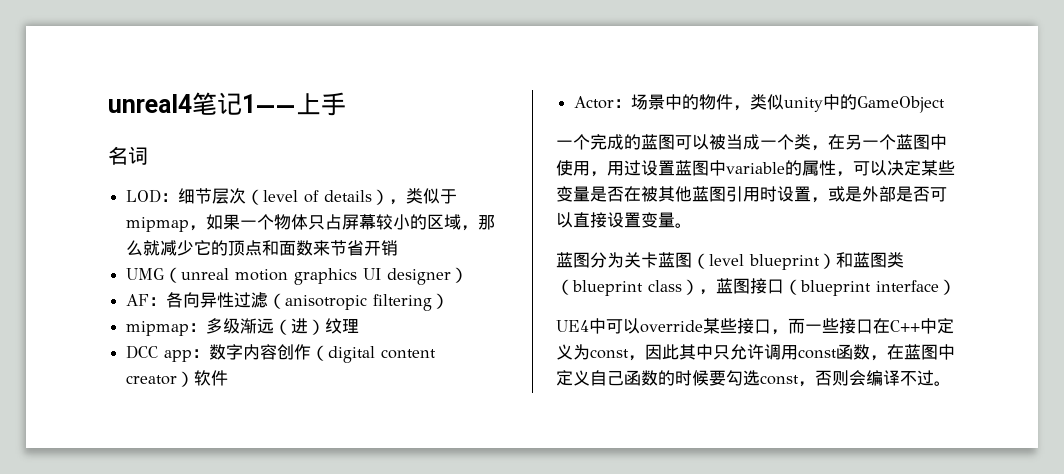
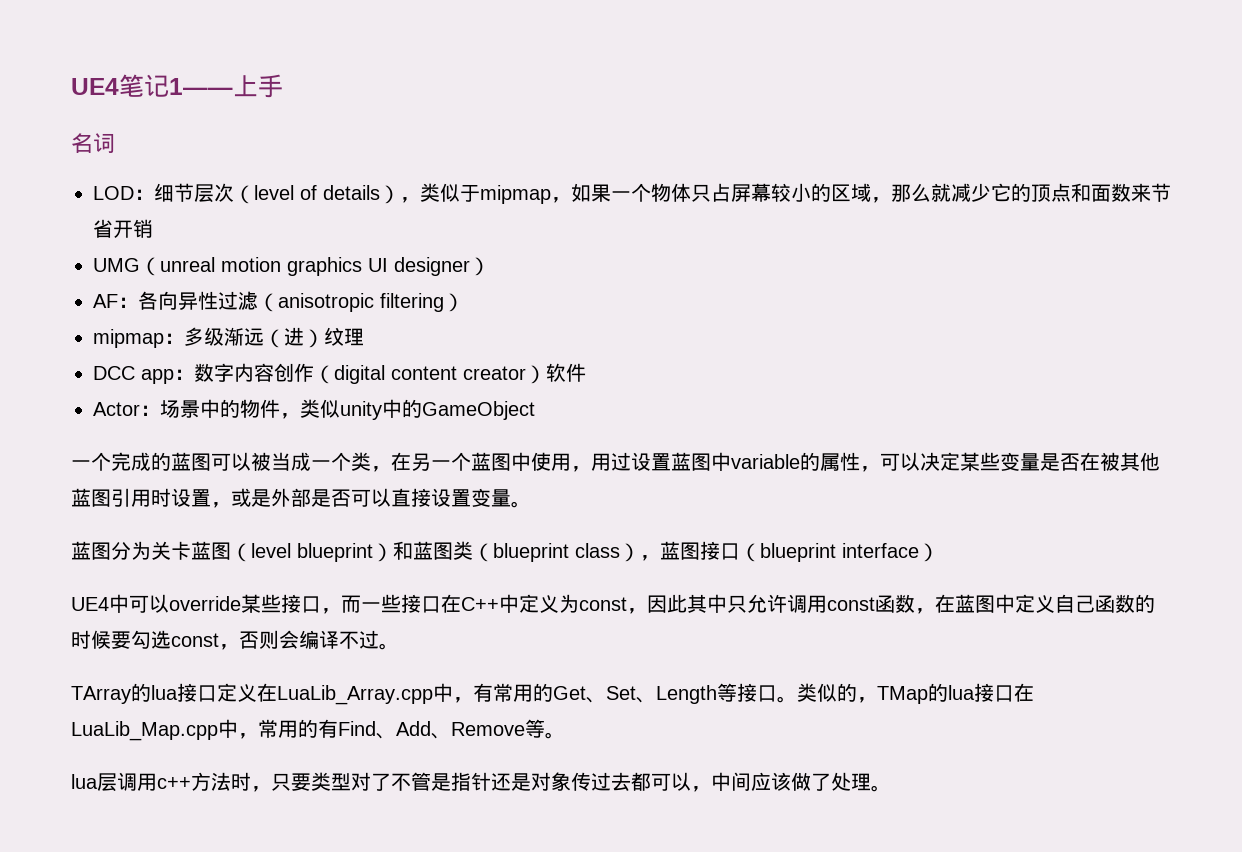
- unreal4笔记1——上手
+ UE4笔记1——上手
+ TArray的lua接口定义在LuaLib_Array.cpp中，有常用的Get、Set、Length等接口。类似的，TMap的lua接口在LuaLib_Map.cpp中，常用的有Find、Add、Remove等。
+ lua层调用c++方法时，只要类型对了不管是指针还是对象传过去都可以，中间应该做了处理。

